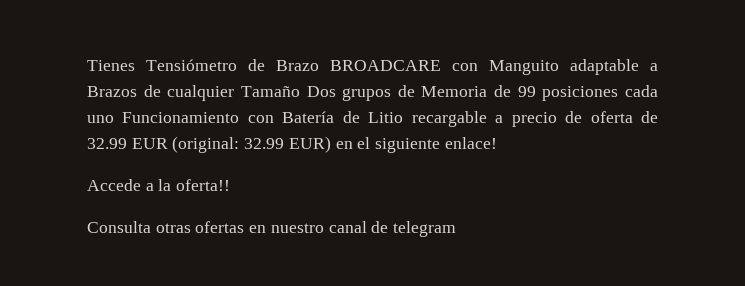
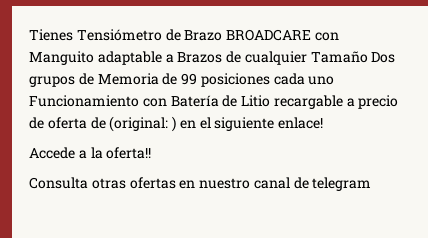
- Tienes Tensiómetro de Brazo BROADCARE con Manguito adaptable a Brazos de cualquier Tamaño Dos grupos de Memoria de 99 posiciones cada uno Funcionamiento con Batería de Litio recargable a precio de oferta de 32.99 EUR (original: 32.99 EUR) en el siguiente enlace!
+ Tienes Tensiómetro de Brazo BROADCARE con Manguito adaptable a Brazos de cualquier Tamaño Dos grupos de Memoria de 99 posiciones cada uno Funcionamiento con Batería de Litio recargable a precio de oferta de (original: ) en el siguiente enlace!

